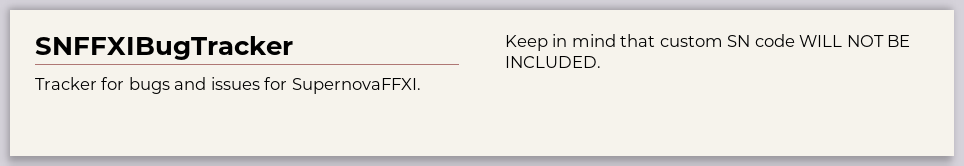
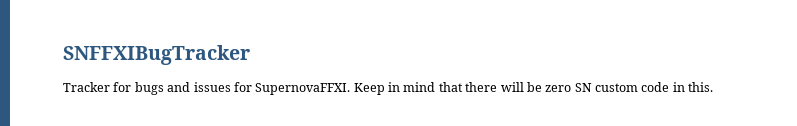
- Keep in mind that custom SN code WILL NOT BE INCLUDED.
+ Keep in mind that there will be zero SN custom code in this.

